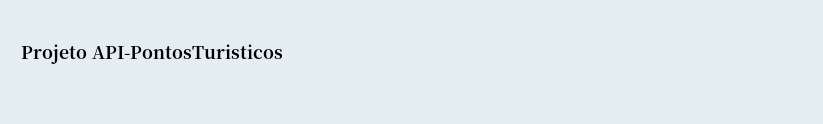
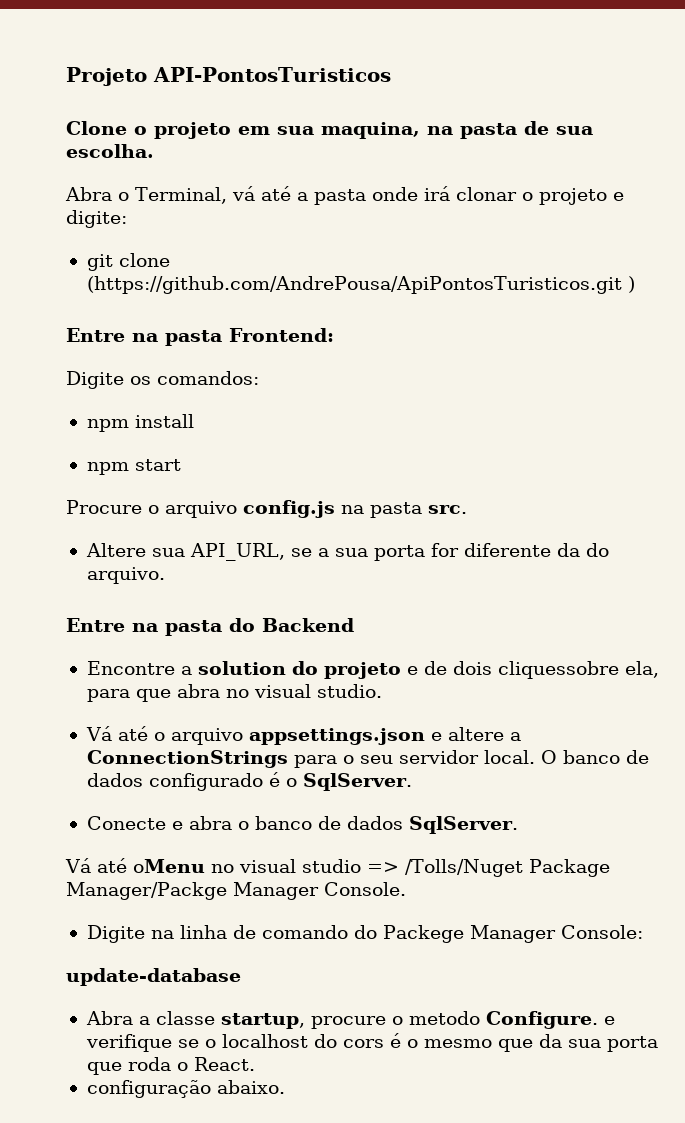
+ Clone o projeto em sua maquina, na pasta de sua escolha.
+ Abra o Terminal, vá até a pasta onde irá clonar o projeto e digite:
+ git clone (https://github.com/AndrePousa/ApiPontosTuristicos.git )
+ Entre na pasta Frontend:
+ Digite os comandos:
+ npm install
+ npm start
+ Procure o arquivo config.js na pasta src.
+ Altere sua API_URL, se a sua porta for diferente da do arquivo.
+ Entre na pasta do Backend
+ Encontre a solution do projeto e de dois cliquessobre ela, para que abra no visual studio.
+ Vá até o arquivo appsettings.json e altere a ConnectionStrings para o seu servidor local. O banco de dados configurado é o SqlServer.
+ Conecte e abra o banco de dados SqlServer.
+ Vá até oMenu no visual studio => /Tolls/Nuget Package Manager/Packge Manager Console.
+ Digite na linha de comando do Packege Manager Console:
+ update-database
+ Abra a classe startup, procure o metodo Configure. e verifique se o localhost do cors é o mesmo que da sua porta que roda o React.
+ configuração abaixo.

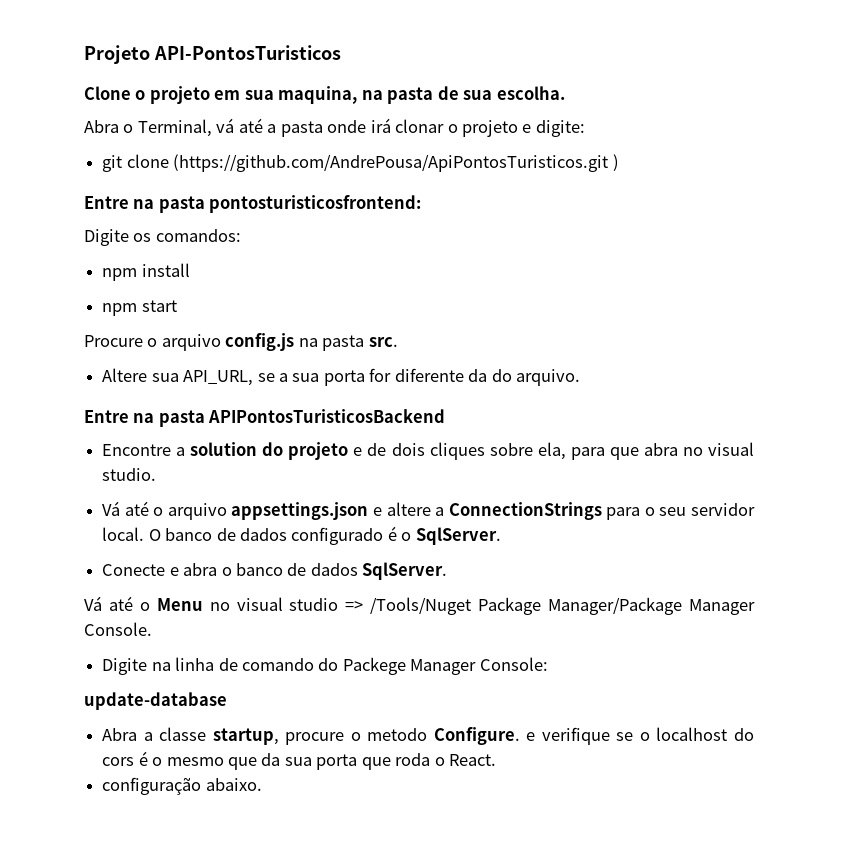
- Entre na pasta Frontend:
+ Entre na pasta pontosturisticosfrontend:
- Entre na pasta do Backend
+ Entre na pasta APIPontosTuristicosBackend
- Encontre a solution do projeto e de dois cliquessobre ela, para que abra no visual studio.
+ Encontre a solution do projeto e de dois cliques sobre ela, para que abra no visual studio.
- Vá até oMenu no visual studio => /Tolls/Nuget Package Manager/Packge Manager Console.
+ Vá até o Menu no visual studio => /Tools/Nuget Package Manager/Package Manager Console.

